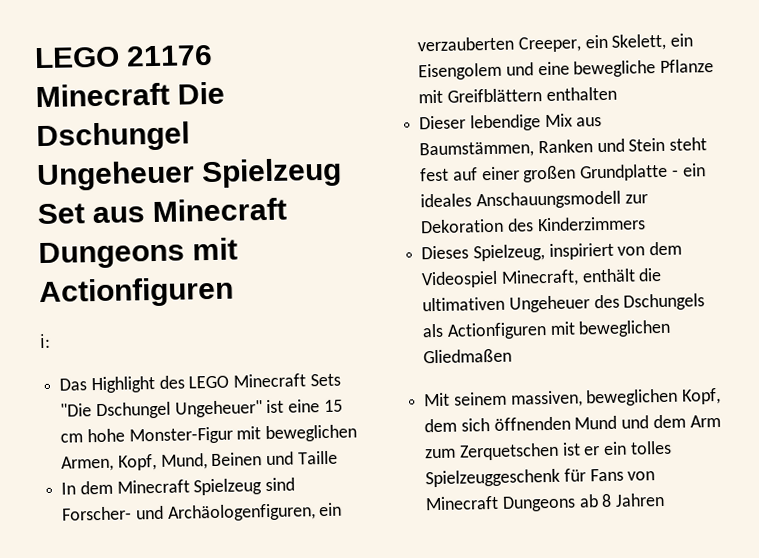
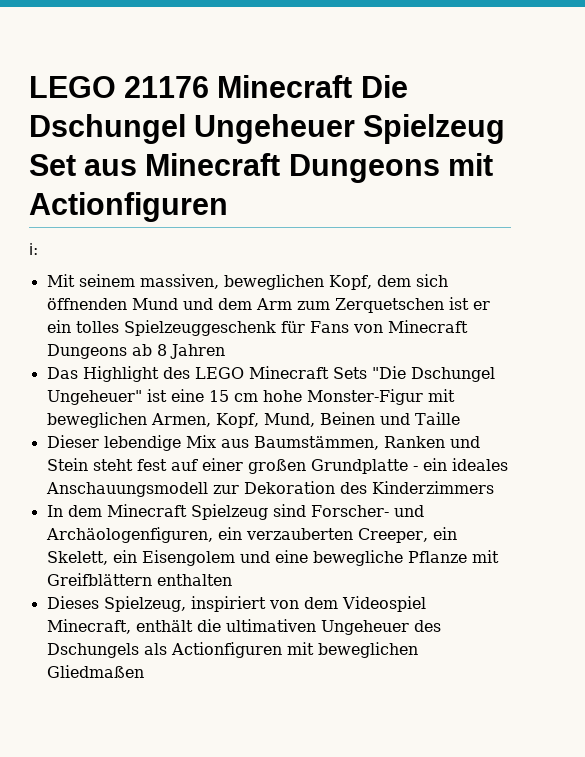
- Das Highlight des LEGO Minecraft Sets "Die Dschungel Ungeheuer" ist eine 15 cm hohe Monster-Figur mit beweglichen Armen, Kopf, Mund, Beinen und Taille
- In dem Minecraft Spielzeug sind Forscher- und Archäologenfiguren, ein verzauberten Creeper, ein Skelett, ein Eisengolem und eine bewegliche Pflanze mit Greifblättern enthalten
- Dieser lebendige Mix aus Baumstämmen, Ranken und Stein steht fest auf einer großen Grundplatte - ein ideales Anschauungsmodell zur Dekoration des Kinderzimmers
- Dieses Spielzeug, inspiriert von dem Videospiel Minecraft, enthält die ultimativen Ungeheuer des Dschungels als Actionfiguren mit beweglichen Gliedmaßen
+ Das Highlight des LEGO Minecraft Sets "Die Dschungel Ungeheuer" ist eine 15 cm hohe Monster-Figur mit beweglichen Armen, Kopf, Mund, Beinen und Taille
+ Dieser lebendige Mix aus Baumstämmen, Ranken und Stein steht fest auf einer großen Grundplatte - ein ideales Anschauungsmodell zur Dekoration des Kinderzimmers
+ In dem Minecraft Spielzeug sind Forscher- und Archäologenfiguren, ein verzauberten Creeper, ein Skelett, ein Eisengolem und eine bewegliche Pflanze mit Greifblättern enthalten
+ Dieses Spielzeug, inspiriert von dem Videospiel Minecraft, enthält die ultimativen Ungeheuer des Dschungels als Actionfiguren mit beweglichen Gliedmaßen

